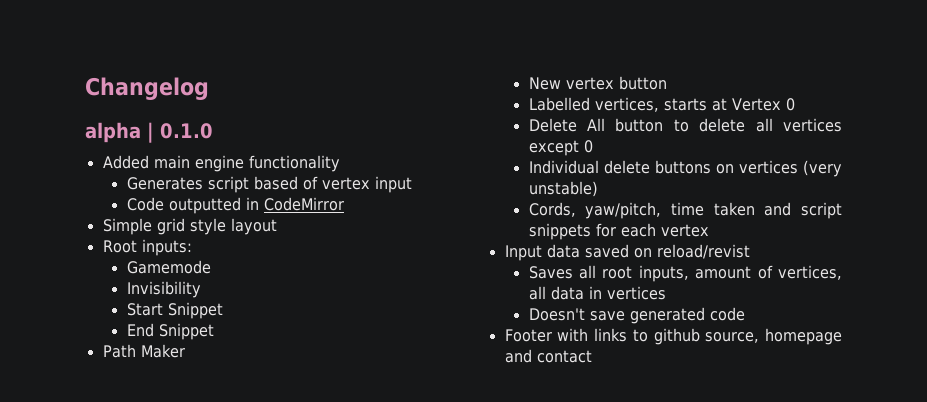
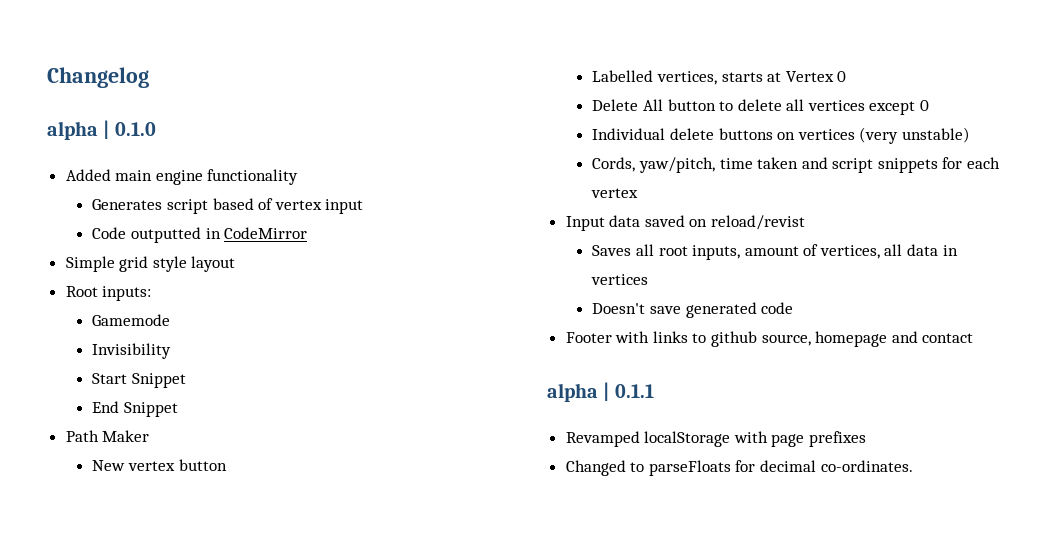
+ alpha | 0.1.1
+ Revamped localStorage with page prefixes
+ Changed to parseFloats for decimal co-ordinates.

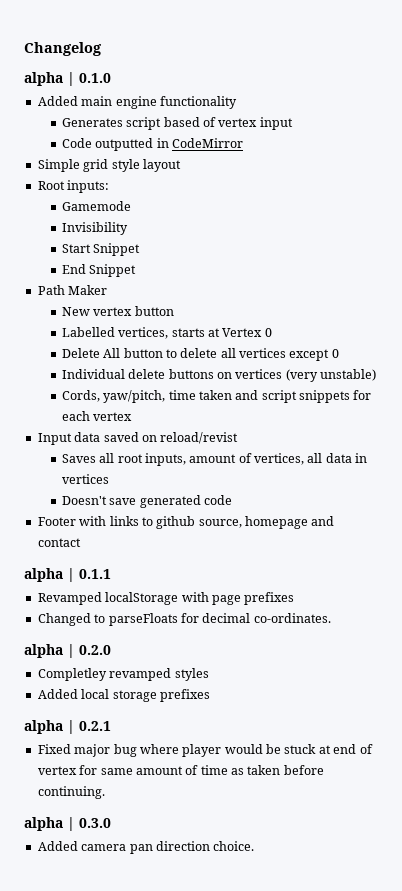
+ alpha | 0.2.0
+ Completley revamped styles
+ Added local storage prefixes
+ alpha | 0.2.1
+ Fixed major bug where player would be stuck at end of vertex for same amount of time as taken before continuing.
+ alpha | 0.3.0
+ Added camera pan direction choice.

